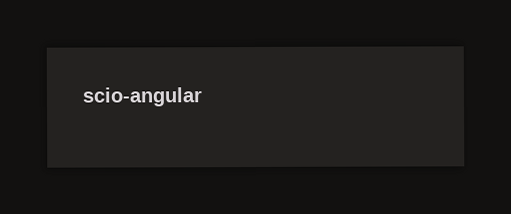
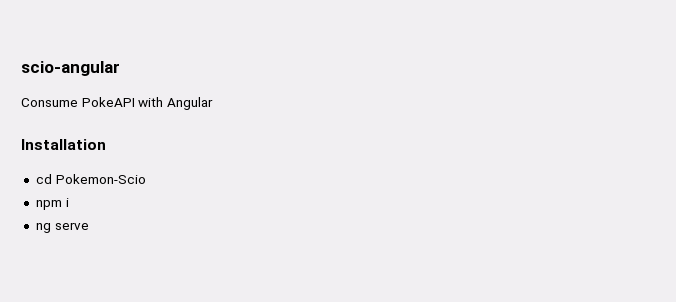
+ Consume PokeAPI with Angular
+ Installation
+ cd Pokemon-Scio
+ npm i
+ ng serve

